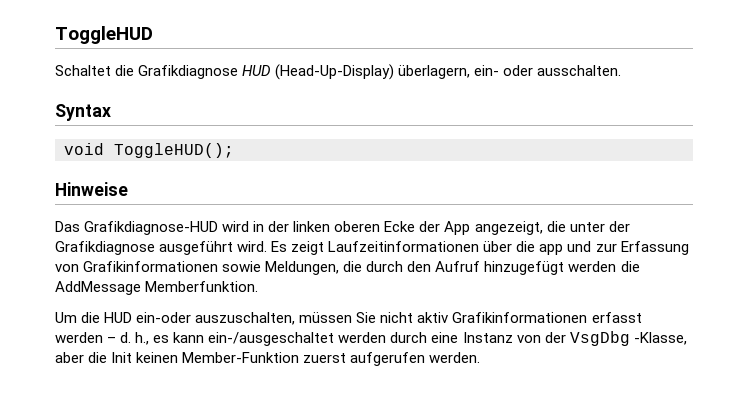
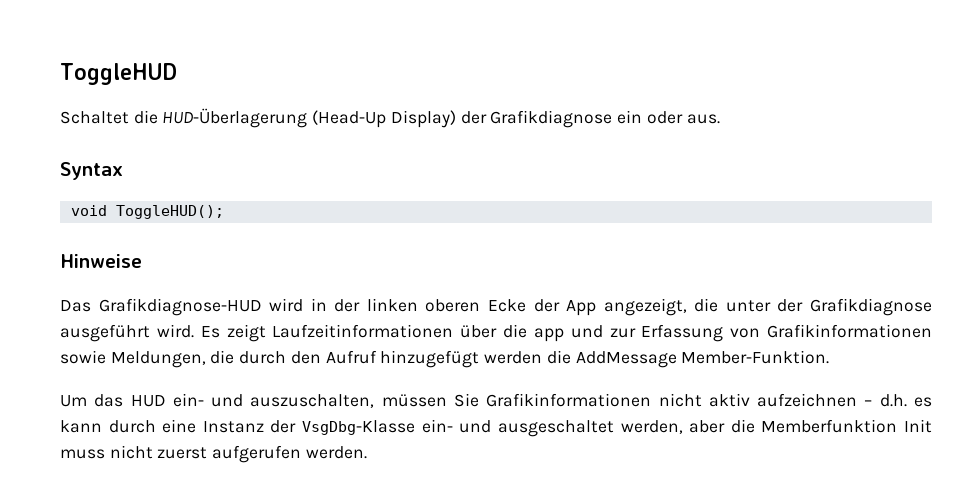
- Schaltet die Grafikdiagnose HUD (Head-Up-Display) überlagern, ein- oder ausschalten.
+ Schaltet die HUD-Überlagerung (Head-Up Display) der Grafikdiagnose ein oder aus.
- Es zeigt Laufzeitinformationen über die app und zur Erfassung von Grafikinformationen sowie Meldungen, die durch den Aufruf hinzugefügt werden die AddMessage Memberfunktion.
+ Es zeigt Laufzeitinformationen über die app und zur Erfassung von Grafikinformationen sowie Meldungen, die durch den Aufruf hinzugefügt werden die AddMessage Member-Funktion.
- Um die HUD ein-oder auszuschalten, müssen Sie nicht aktiv Grafikinformationen erfasst werden – d. h., es kann ein-/ausgeschaltet werden durch eine Instanz von der VsgDbg -Klasse, aber die Init keinen Member-Funktion zuerst aufgerufen werden.
+ Um das HUD ein- und auszuschalten, müssen Sie Grafikinformationen nicht aktiv aufzeichnen – d.h. es kann durch eine Instanz der VsgDbg-Klasse ein- und ausgeschaltet werden, aber die Memberfunktion Init muss nicht zuerst aufgerufen werden.

